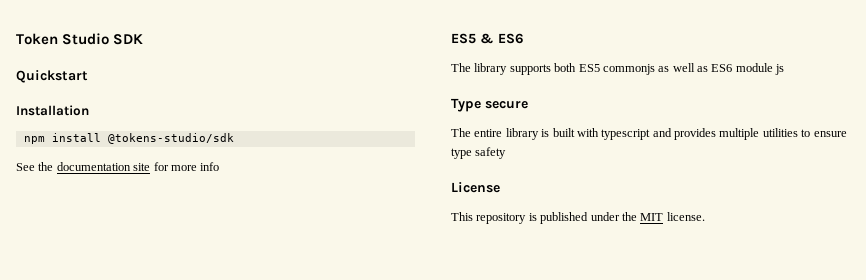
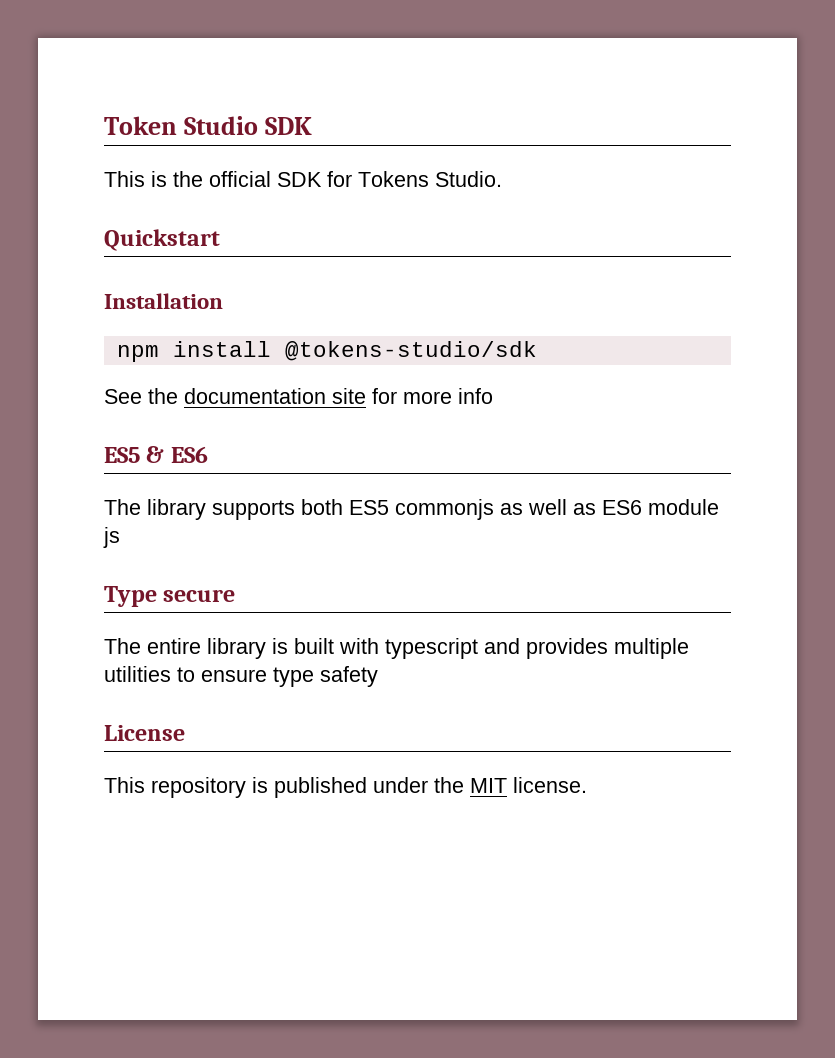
+ This is the official SDK for Tokens Studio.

